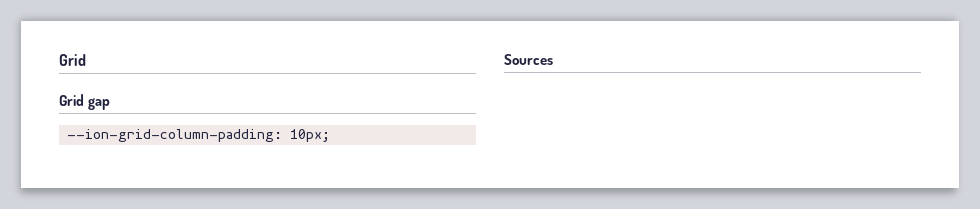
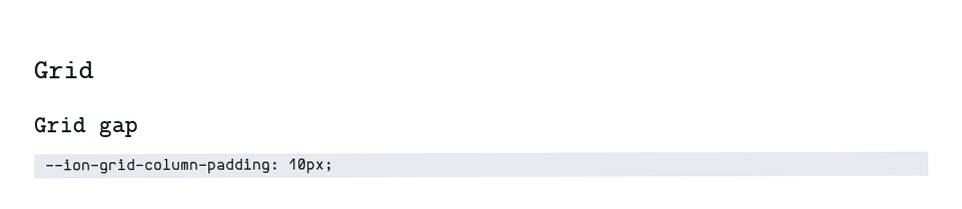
- Sources

